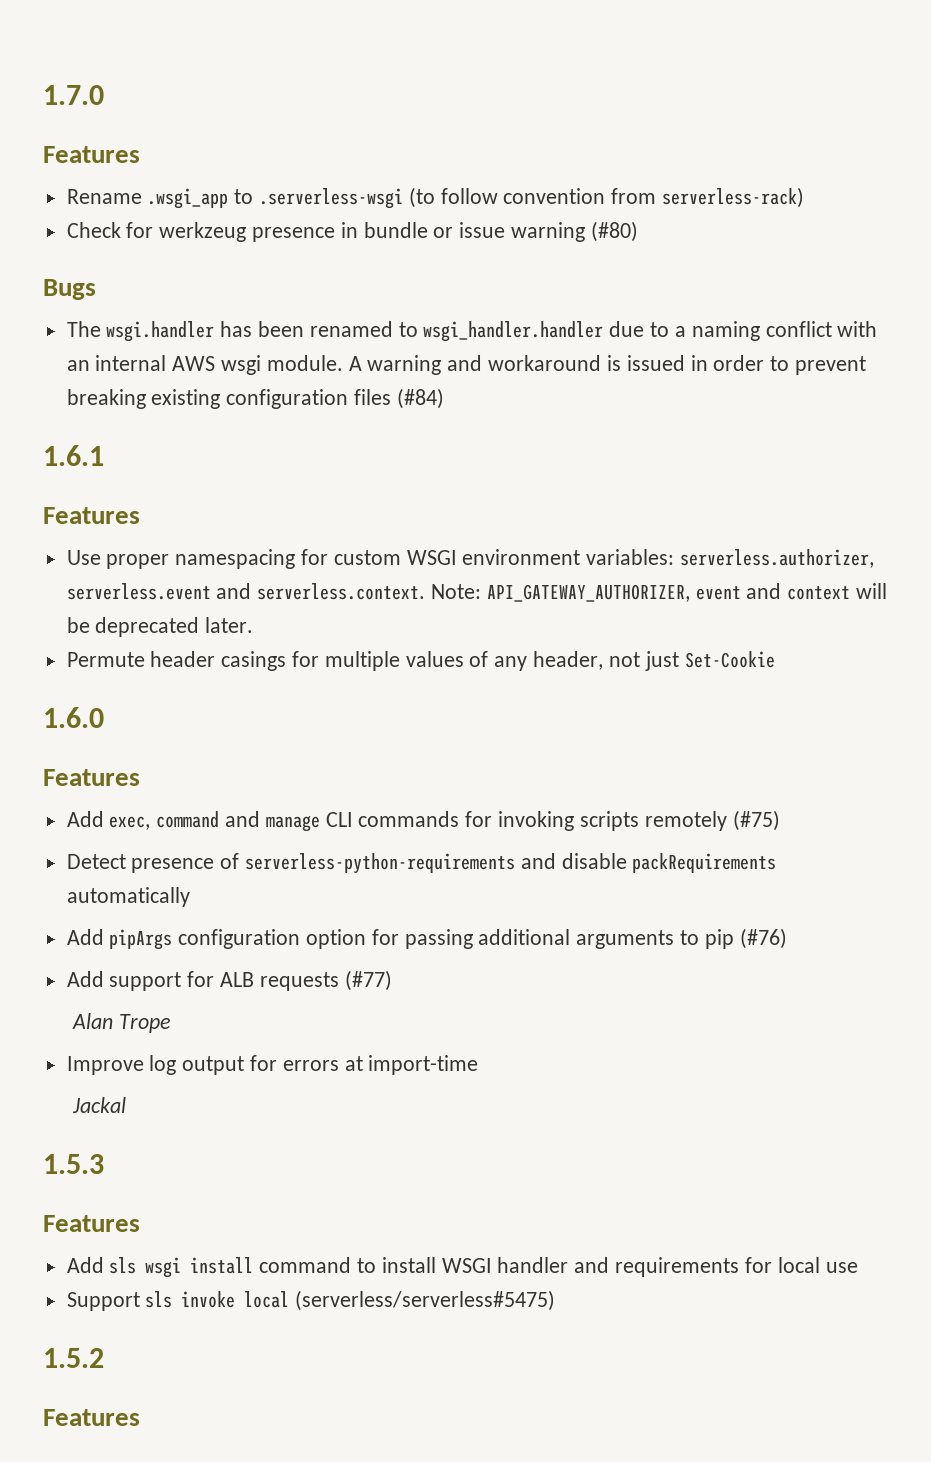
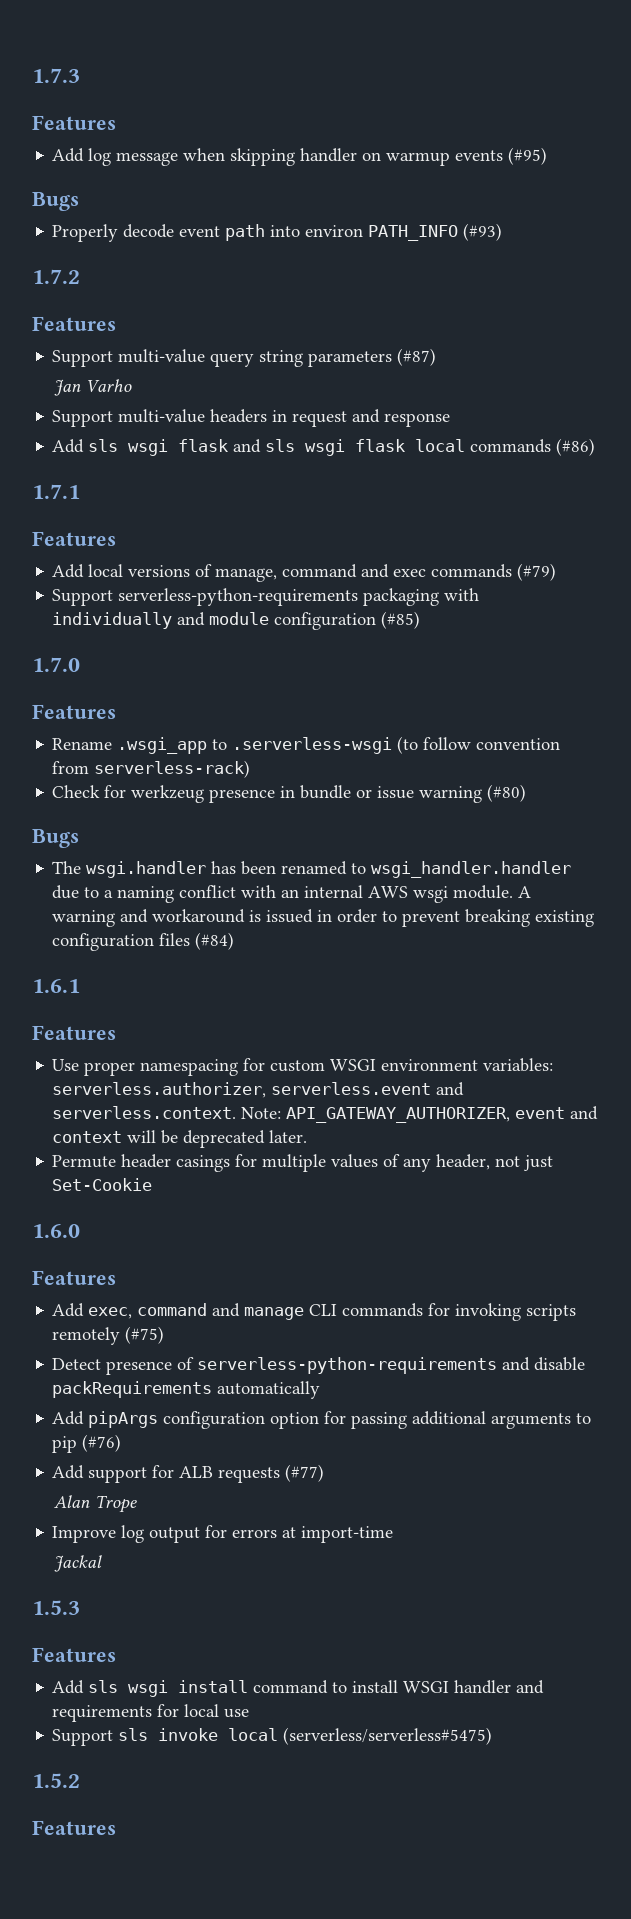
+ 1.7.3
+ Features
+ Add log message when skipping handler on warmup events (#95)
+ Bugs
+ Properly decode event path into environ PATH_INFO (#93)
+ 1.7.2
+ Features
+ Support multi-value query string parameters (#87)
+ Jan Varho
+ Support multi-value headers in request and response
+ Add sls wsgi flask and sls wsgi flask local commands (#86)
+ 1.7.1
+ Features
+ Add local versions of manage, command and exec commands (#79)
+ Support serverless-python-requirements packaging with individually and module configuration (#85)

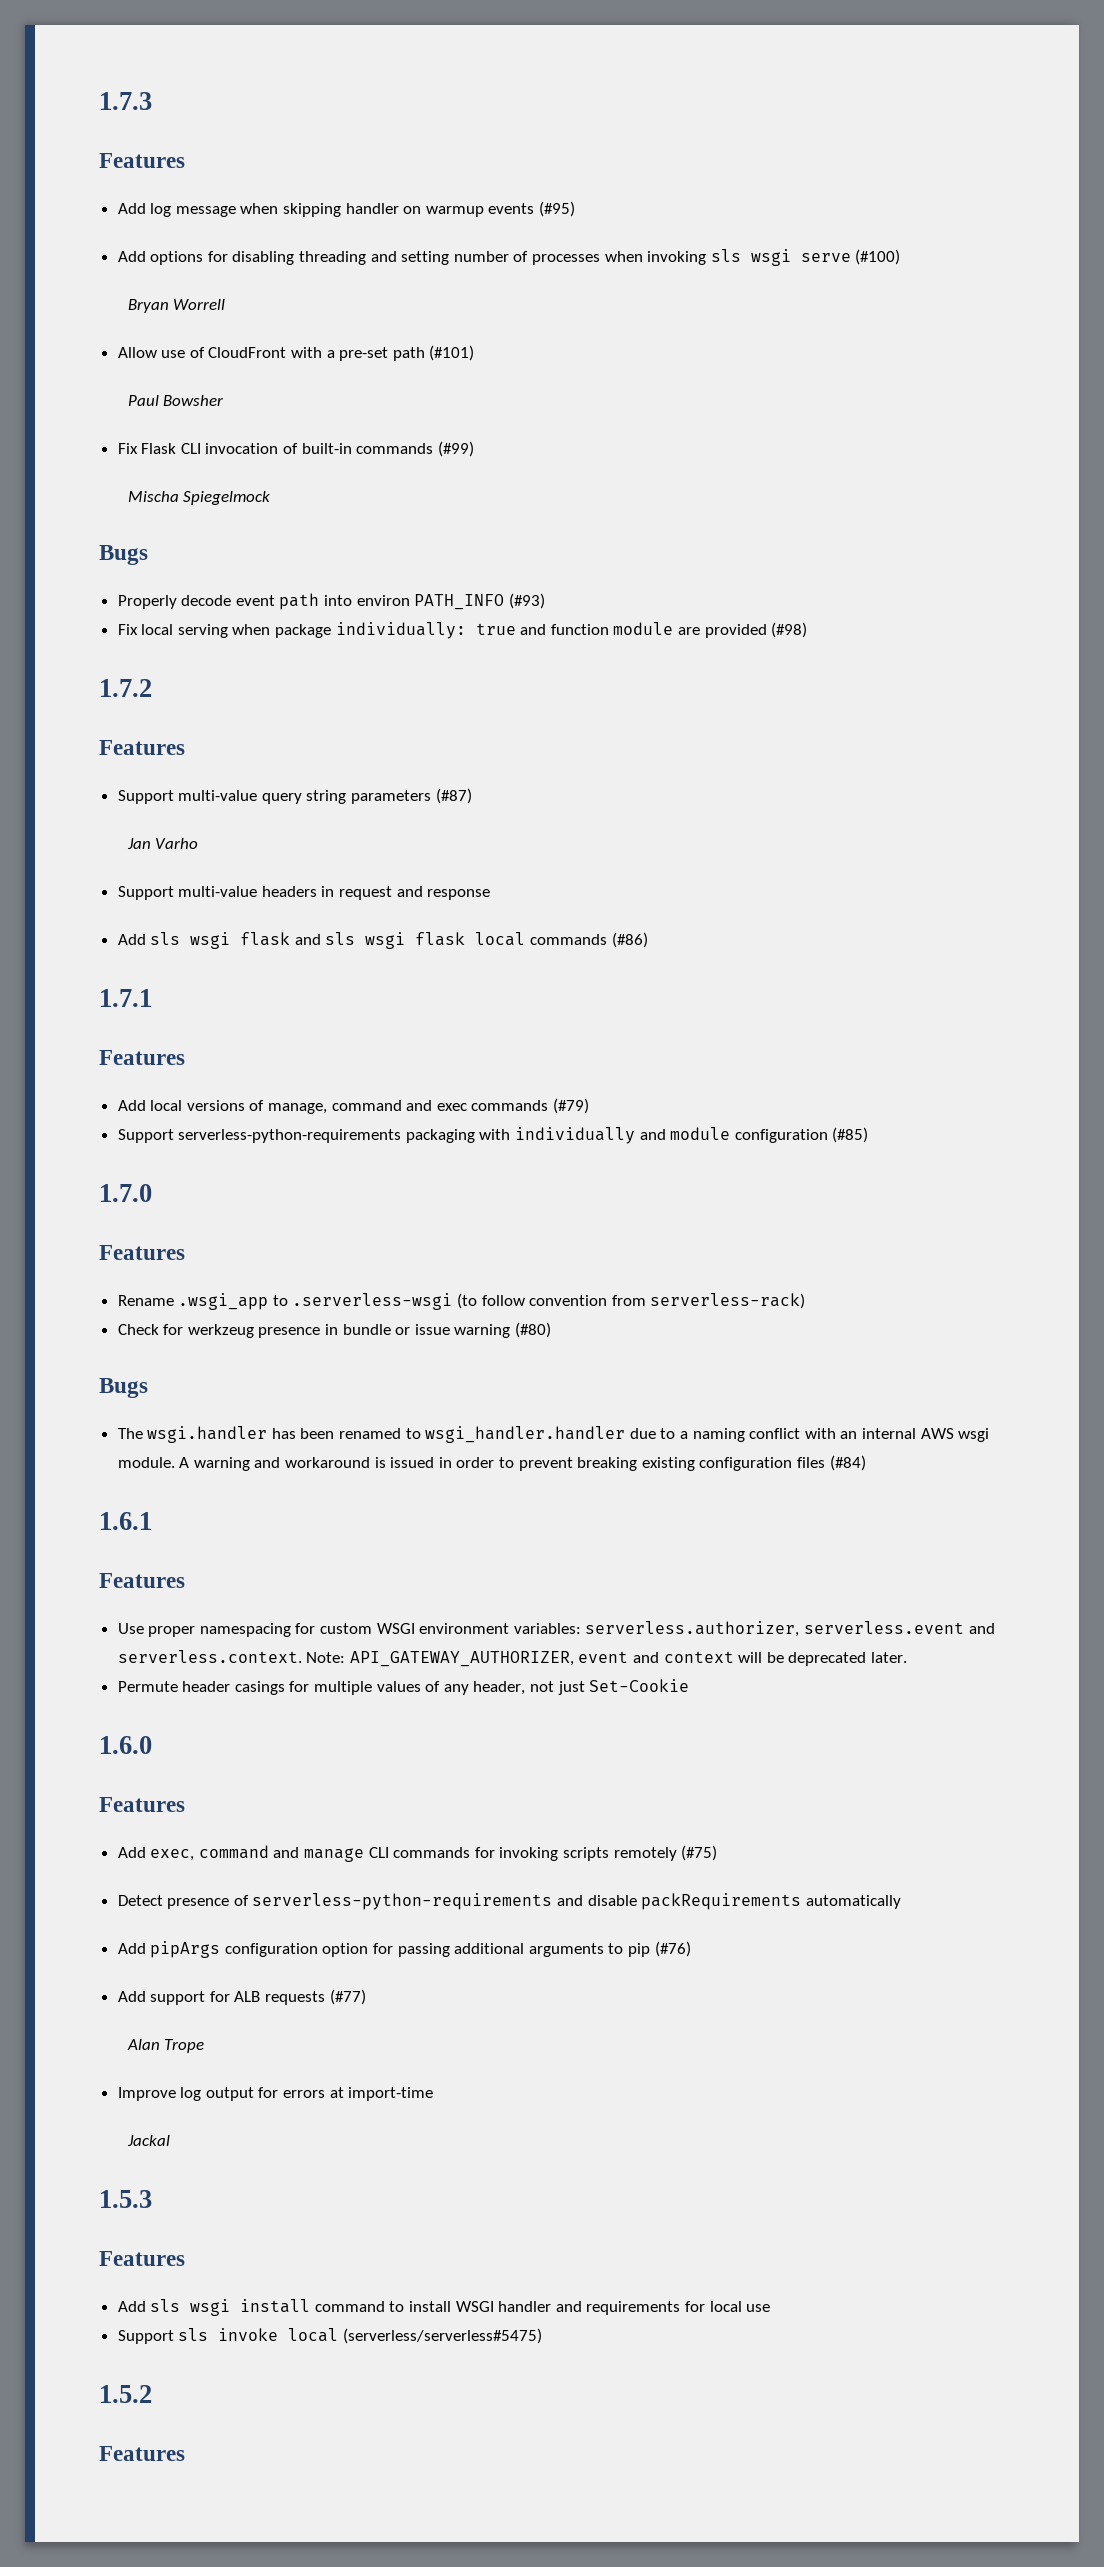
+ Add options for disabling threading and setting number of processes when invoking sls wsgi serve (#100)
+ Bryan Worrell
+ Allow use of CloudFront with a pre-set path (#101)
+ Paul Bowsher
+ Fix Flask CLI invocation of built-in commands (#99)
+ Mischa Spiegelmock
+ Fix local serving when package individually: true and function module are provided (#98)

